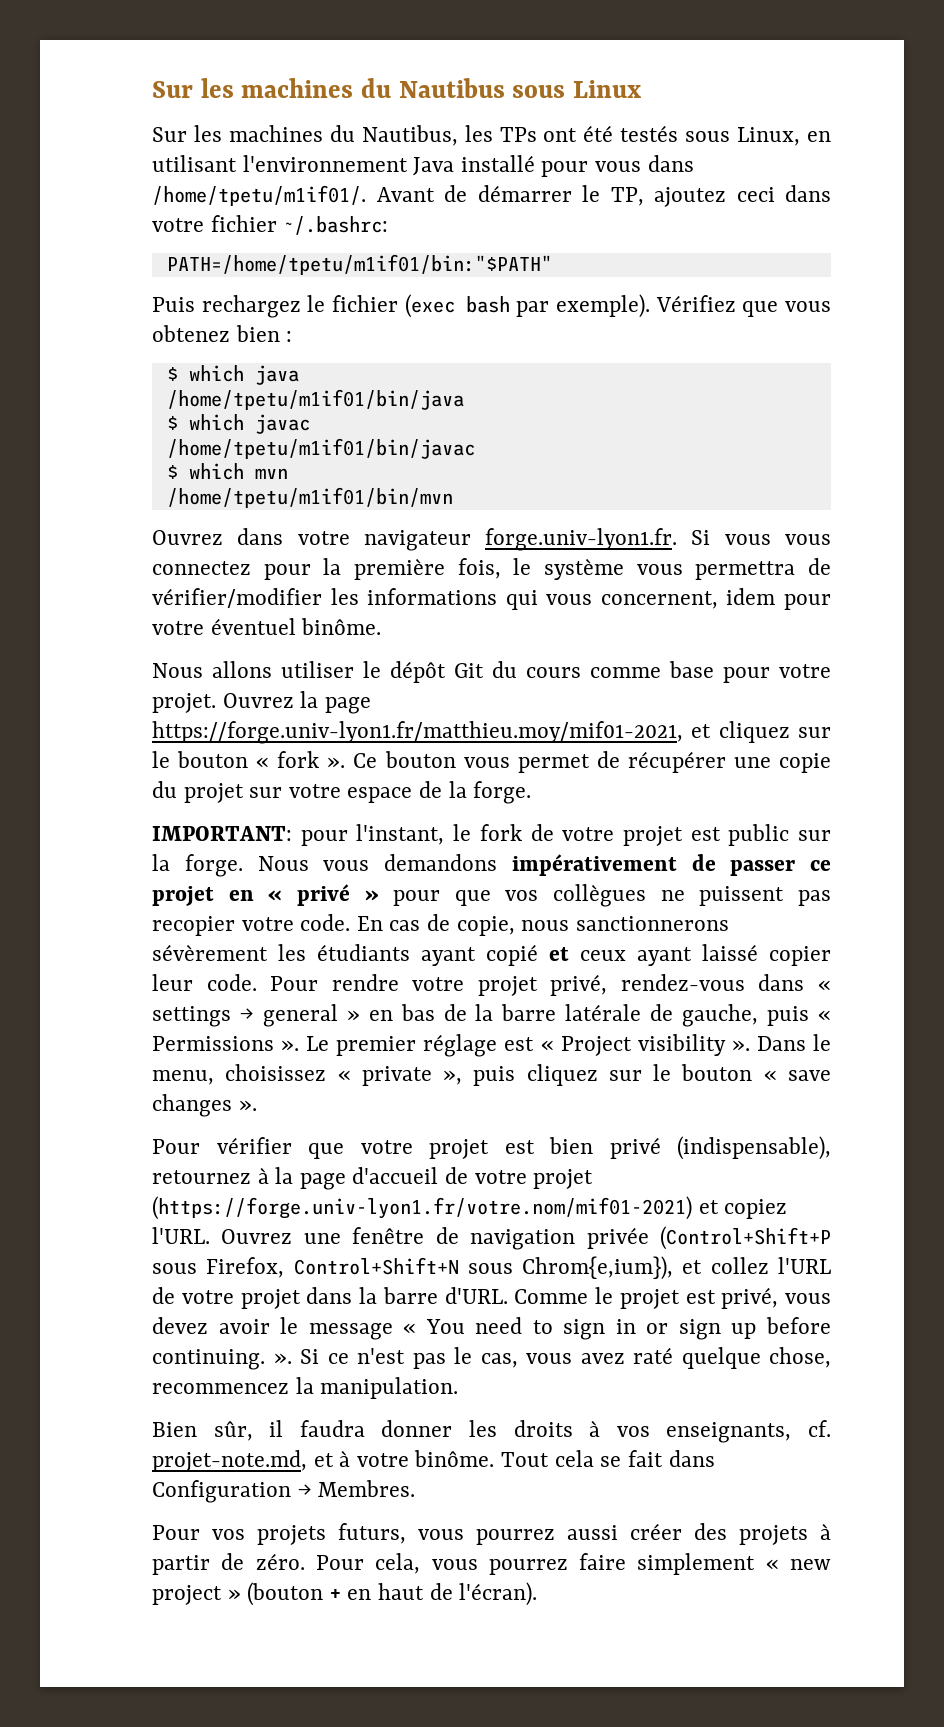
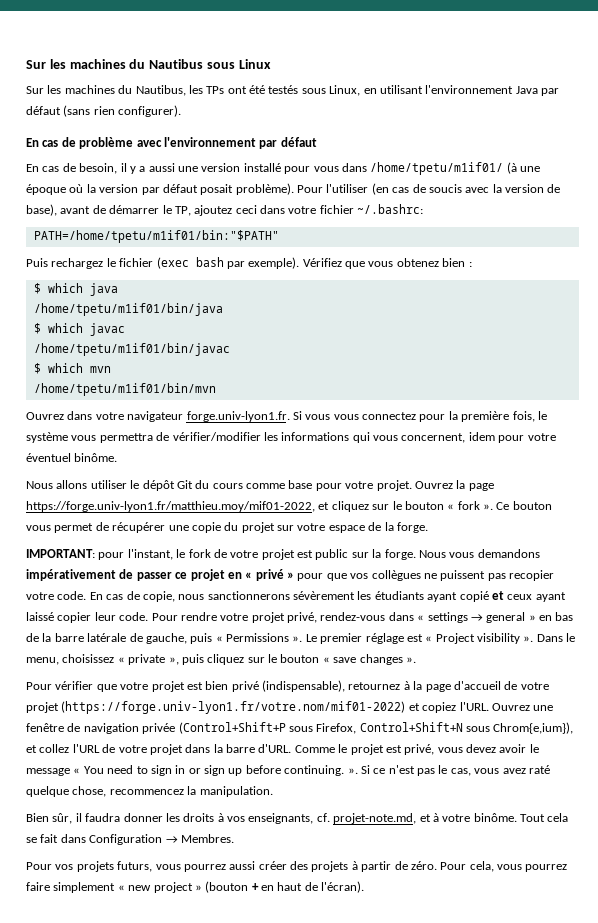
- Sur les machines du Nautibus, les TPs ont été testés sous Linux, en utilisant l'environnement Java installé pour vous dans /home/tpetu/m1if01/. Avant de démarrer le TP, ajoutez ceci dans votre fichier ~/.bashrc:
+ Sur les machines du Nautibus, les TPs ont été testés sous Linux, en utilisant l'environnement Java par défaut (sans rien configurer).
+ En cas de problème avec l'environnement par défaut
+ En cas de besoin, il y a aussi une version installé pour vous dans /home/tpetu/m1if01/ (à une époque où la version par défaut posait problème). Pour l'utiliser (en cas de soucis avec la version de base), avant de démarrer le TP, ajoutez ceci dans votre fichier ~/.bashrc:
- Ouvrez la page https://forge.univ-lyon1.fr/matthieu.moy/mif01-2021, et cliquez sur le bouton « fork ».
+ Ouvrez la page https://forge.univ-lyon1.fr/matthieu.moy/mif01-2022, et cliquez sur le bouton « fork ».
- Pour vérifier que votre projet est bien privé (indispensable), retournez à la page d'accueil de votre projet (https://forge.univ-lyon1.fr/votre.nom/mif01-2021) et copiez l'URL.
+ Pour vérifier que votre projet est bien privé (indispensable), retournez à la page d'accueil de votre projet (https://forge.univ-lyon1.fr/votre.nom/mif01-2022) et copiez l'URL.

